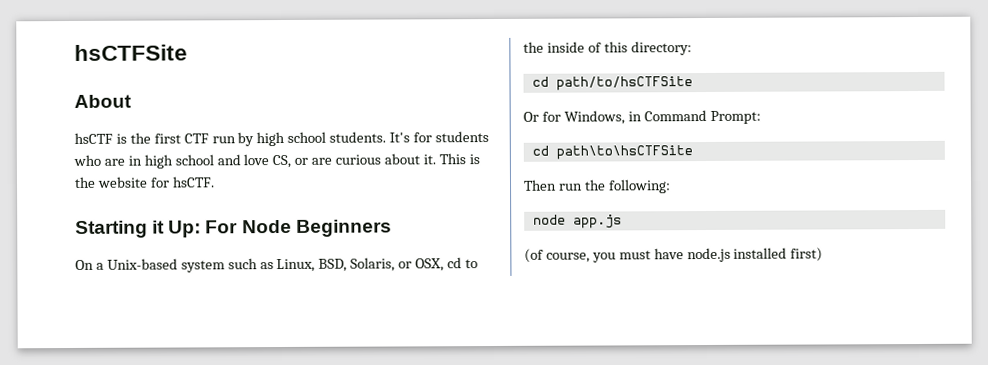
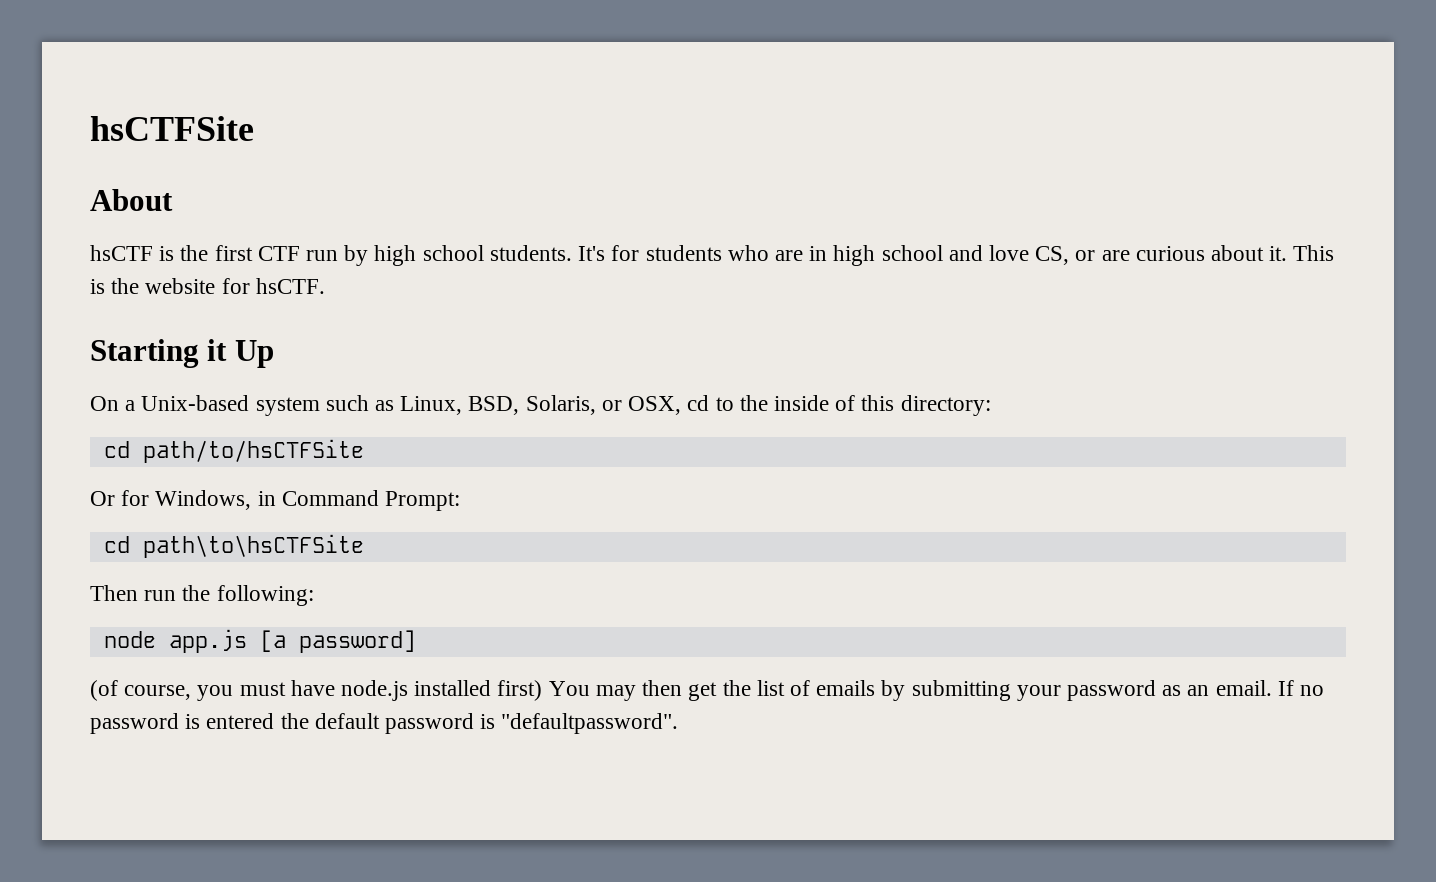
- Starting it Up: For Node Beginners
+ Starting it Up
- node app.js
+ node app.js [a password]
- (of course, you must have node.js installed first)
+ (of course, you must have node.js installed first) You may then get the list of emails by submitting your password as an email. If no password is entered the default password is "defaultpassword".

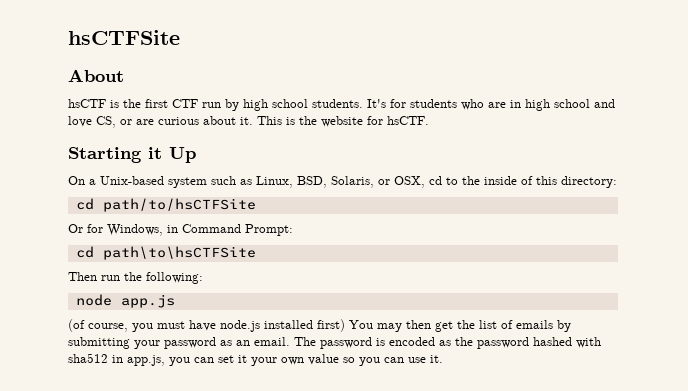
- node app.js [a password]
+ node app.js
- If no password is entered the default password is "defaultpassword".
+ The password is encoded as the password hashed with sha512 in app.js, you can set it your own value so you can use it.

